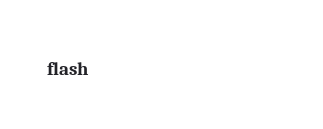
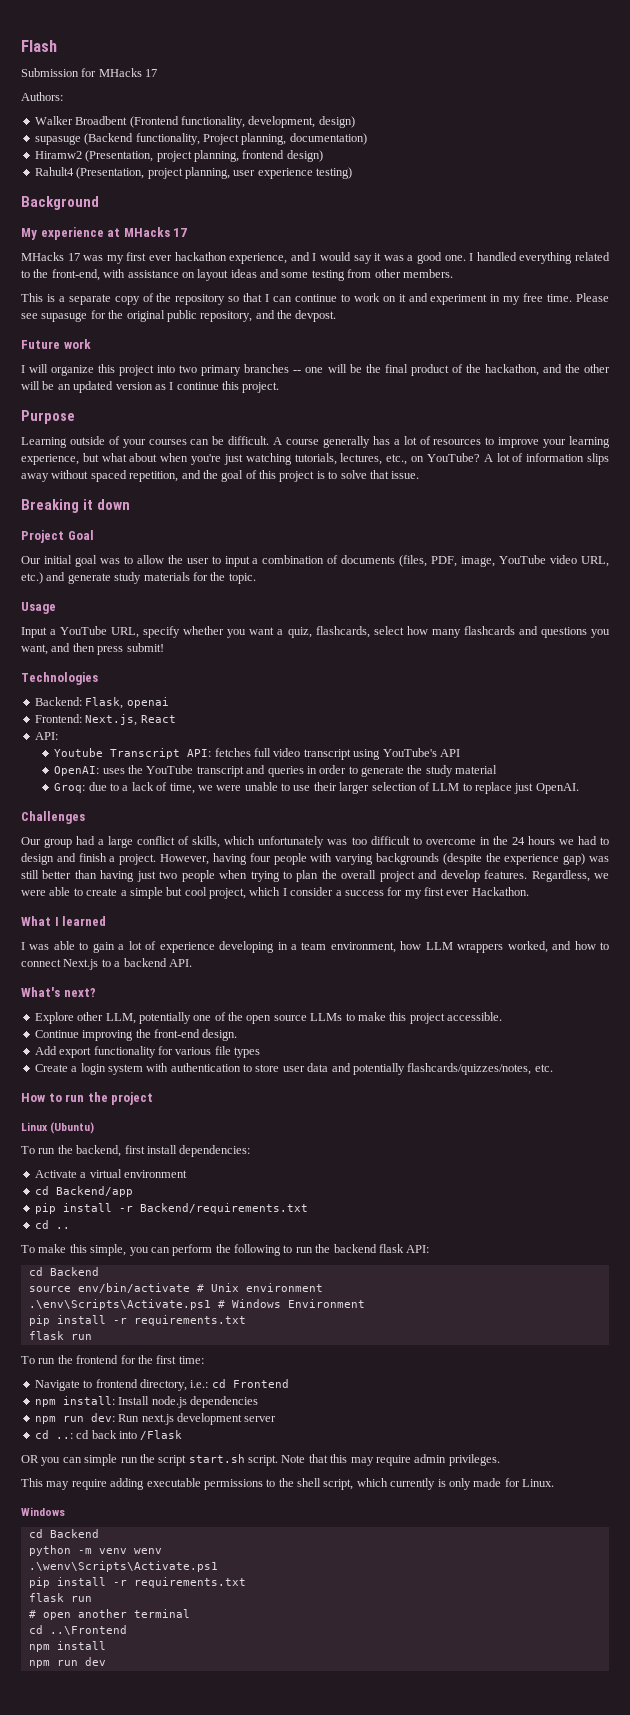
- flash
+ Flash
+ Submission for MHacks 17
+ Authors:
+ Walker Broadbent (Frontend functionality, development, design)
+ supasuge (Backend functionality, Project planning, documentation)
+ Hiramw2 (Presentation, project planning, frontend design)
+ Rahult4 (Presentation, project planning, user experience testing)
+ Background
+ My experience at MHacks 17
+ MHacks 17 was my first ever hackathon experience, and I would say it was a good one. I handled everything related to the front-end, with assistance on layout ideas and some testing from other members.
+ This is a separate copy of the repository so that I can continue to work on it and experiment in my free time. Please see supasuge for the original public repository, and the devpost.
+ Future work
+ I will organize this project into two primary branches -- one will be the final product of the hackathon, and the other will be an updated version as I continue this project.
+ Purpose
+ Learning outside of your courses can be difficult. A course generally has a lot of resources to improve your learning experience, but what about when you're just watching tutorials, lectures, etc., on YouTube? A lot of information slips away without spaced repetition, and the goal of this project is to solve that issue.
+ Breaking it down
+ Project Goal
+ Our initial goal was to allow the user to input a combination of documents (files, PDF, image, YouTube video URL, etc.) and generate study materials for the topic.
+ Usage
+ Input a YouTube URL, specify whether you want a quiz, flashcards, select how many flashcards and questions you want, and then press submit!
+ Technologies
+ Backend: Flask, openai
+ Frontend: Next.js, React
+ API:
+ Youtube Transcript API: fetches full video transcript using YouTube's API
+ OpenAI: uses the YouTube transcript and queries in order to generate the study material
+ Groq: due to a lack of time, we were unable to use their larger selection of LLM to replace just OpenAI.
+ Challenges
+ Our group had a large conflict of skills, which unfortunately was too difficult to overcome in the 24 hours we had to design and finish a project. However, having four people with varying backgrounds (despite the experience gap) was still better than having just two people when trying to plan the overall project and develop features. Regardless, we were able to create a simple but cool project, which I consider a success for my first ever Hackathon.
+ What I learned
+ I was able to gain a lot of experience developing in a team environment, how LLM wrappers worked, and how to connect Next.js to a backend API.
+ What's next?
+ Explore other LLM, potentially one of the open source LLMs to make this project accessible.
+ Continue improving the front-end design.
+ Add export functionality for various file types
+ Create a login system with authentication to store user data and potentially flashcards/quizzes/notes, etc.
+ How to run the project
+ Linux (Ubuntu)
+ To run the backend, first install dependencies:
+ Activate a virtual environment
+ cd Backend/app
+ pip install -r Backend/requirements.txt
+ cd ..
+ To make this simple, you can perform the following to run the backend flask API:
+ cd Backend
+ source env/bin/activate # Unix environment
+ .\env\Scripts\Activate.ps1 # Windows Environment
+ pip install -r requirements.txt
+ flask run
+ To run the frontend for the first time:
+ Navigate to frontend directory, i.e.: cd Frontend
+ npm install: Install node.js dependencies
+ npm run dev: Run next.js development server
+ cd ..: cd back into /Flask
+ OR you can simple run the script start.sh script. Note that this may require admin privileges.
+ This may require adding executable permissions to the shell script, which currently is only made for Linux.
+ Windows
+ cd Backend
+ python -m venv wenv
+ .\wenv\Scripts\Activate.ps1
+ pip install -r requirements.txt
+ flask run
+ # open another terminal
+ cd ..\Frontend
+ npm install
+ npm run dev

